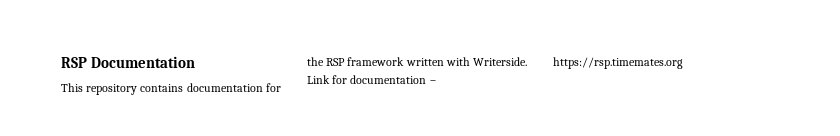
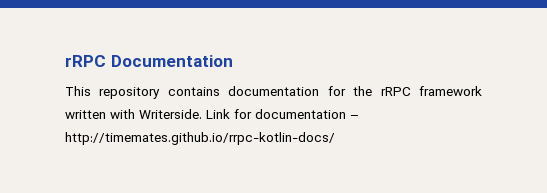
- RSP Documentation
+ rRPC Documentation
- This repository contains documentation for the RSP framework written with Writerside.
+ This repository contains documentation for the rRPC framework written with Writerside.
- Link for documentation – https://rsp.timemates.org
+ Link for documentation – http://timemates.github.io/rrpc-kotlin-docs/

